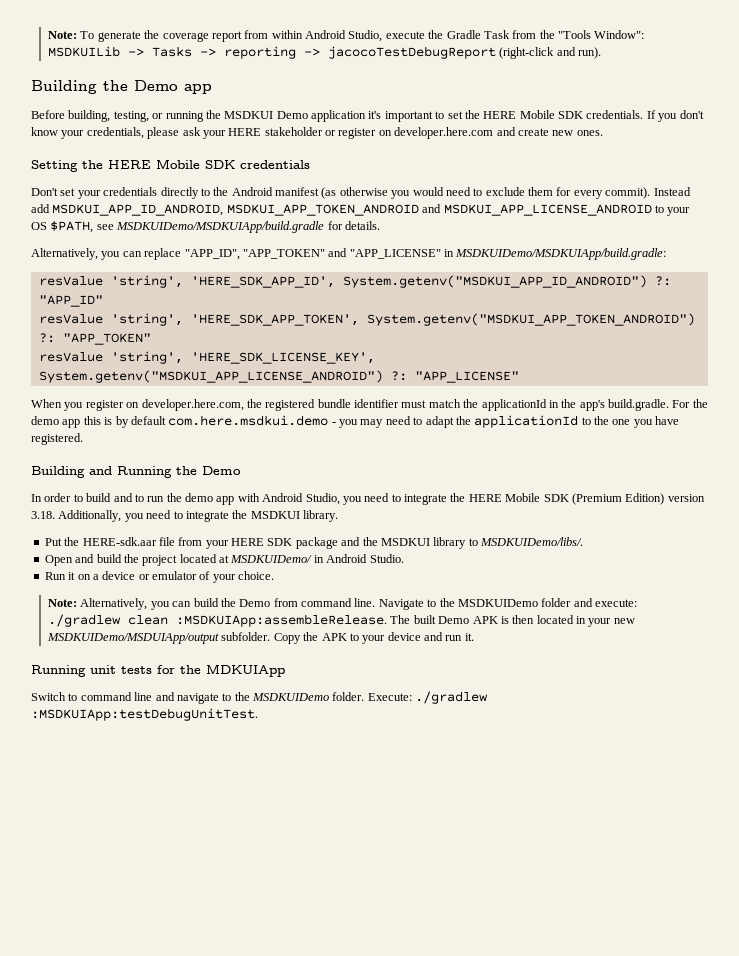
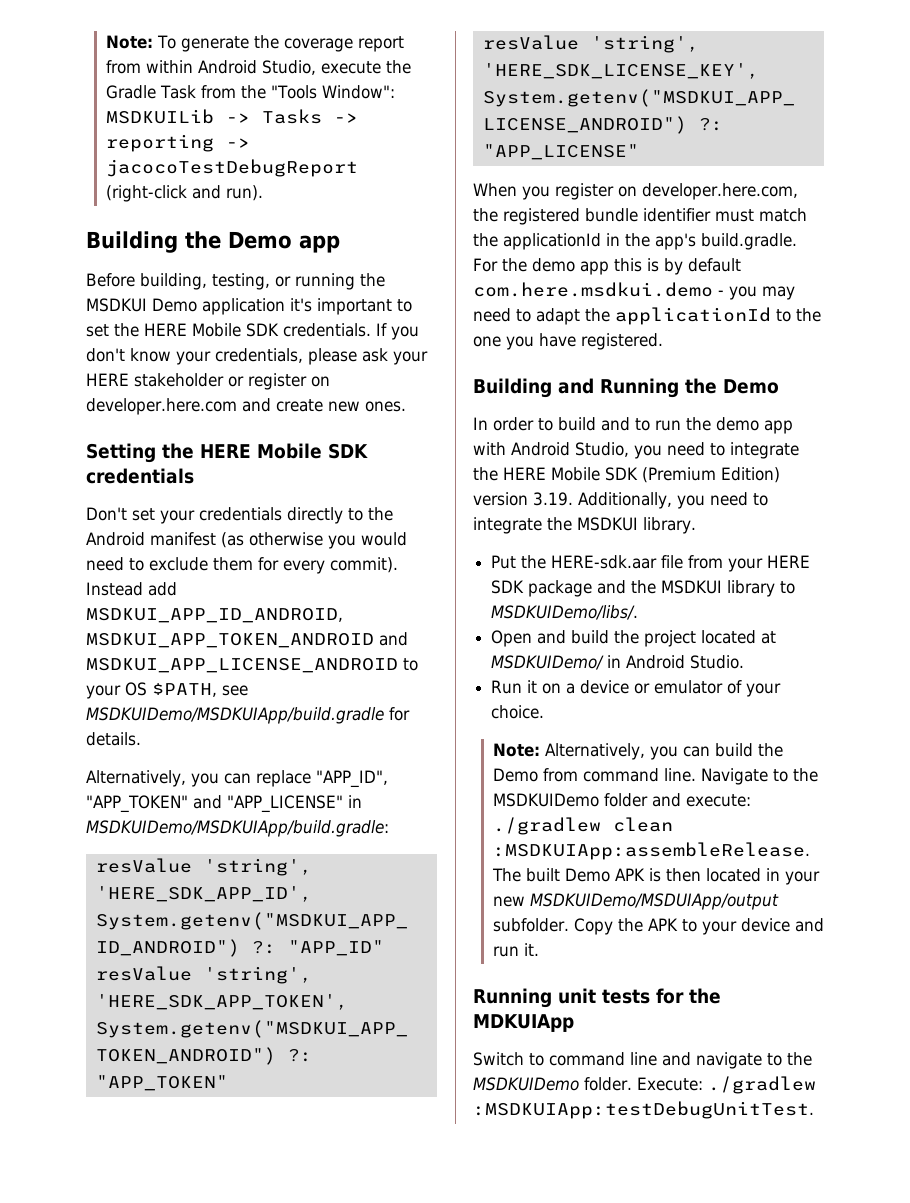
- In order to build and to run the demo app with Android Studio, you need to integrate the HERE Mobile SDK (Premium Edition) version 3.18. Additionally, you need to integrate the MSDKUI library.
+ In order to build and to run the demo app with Android Studio, you need to integrate the HERE Mobile SDK (Premium Edition) version 3.19. Additionally, you need to integrate the MSDKUI library.

